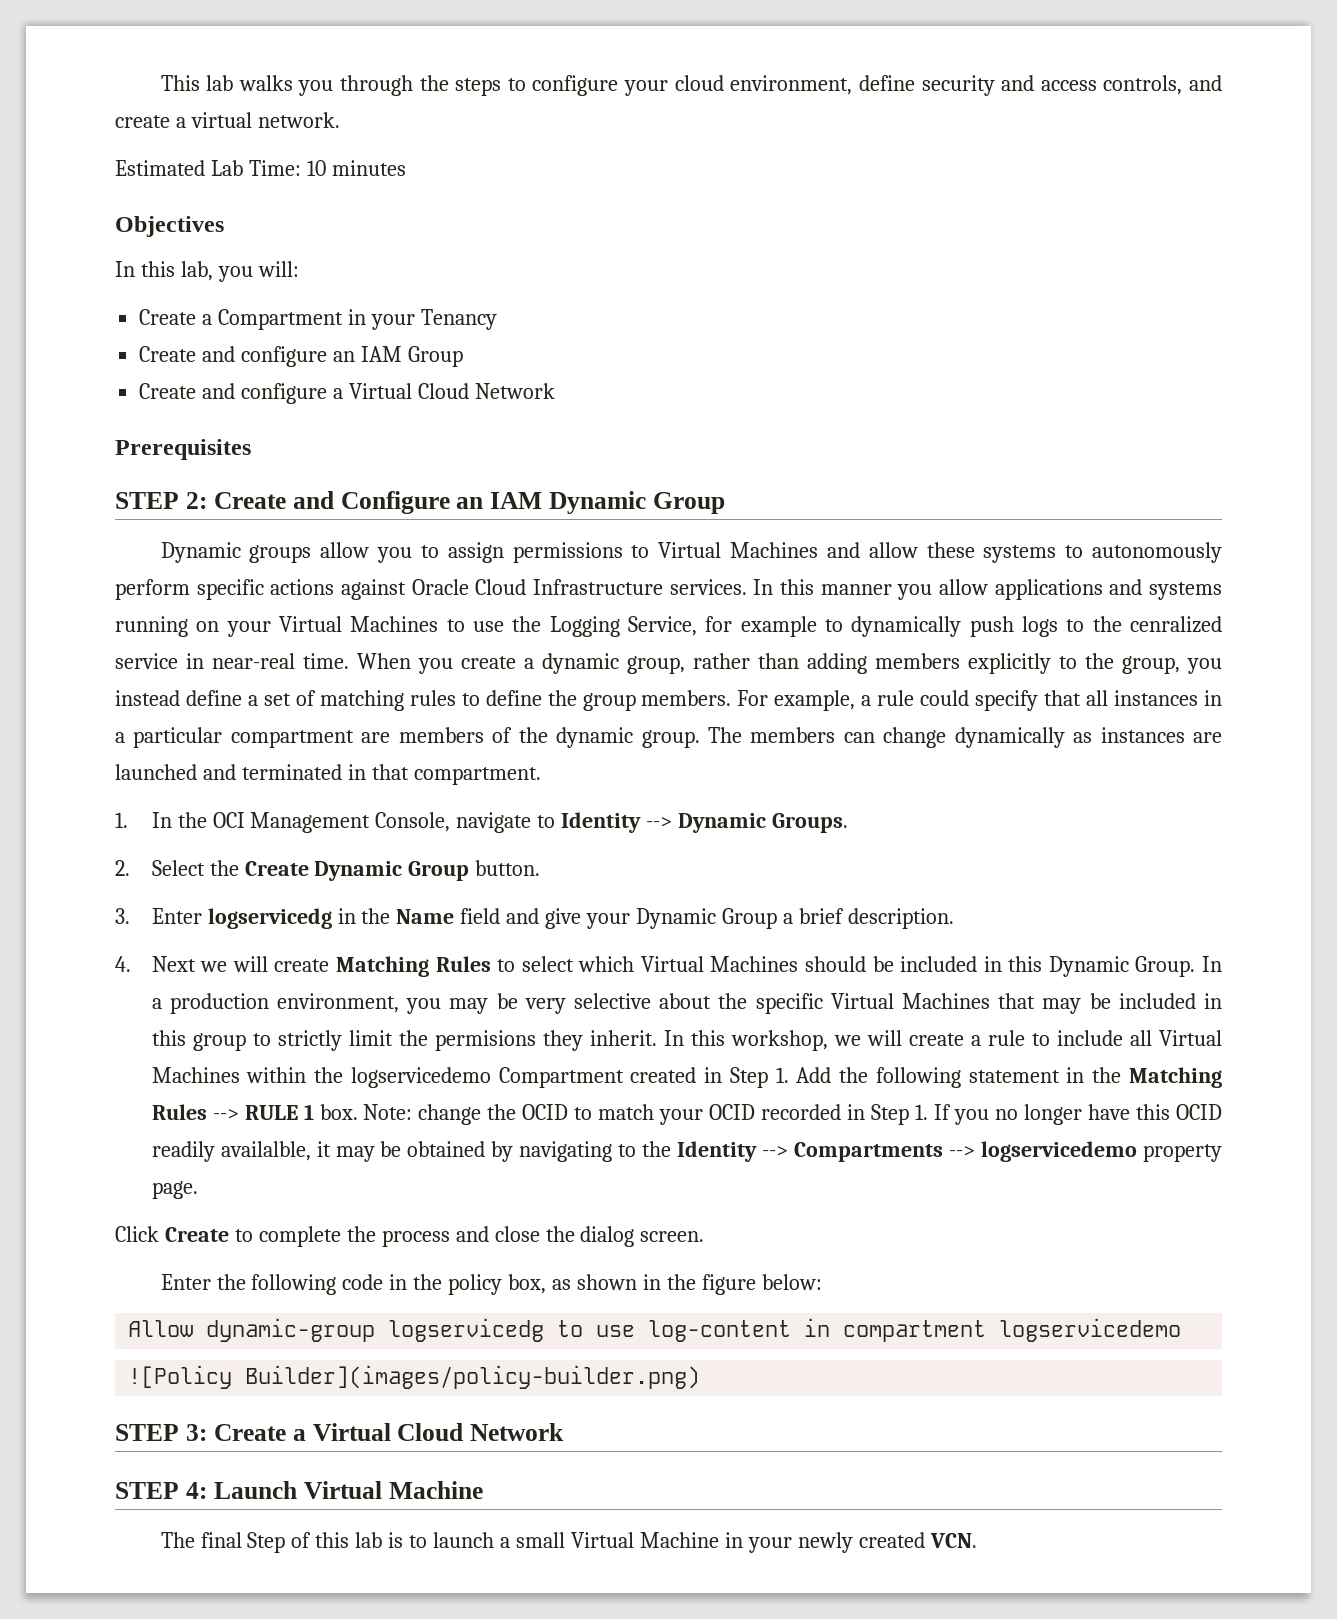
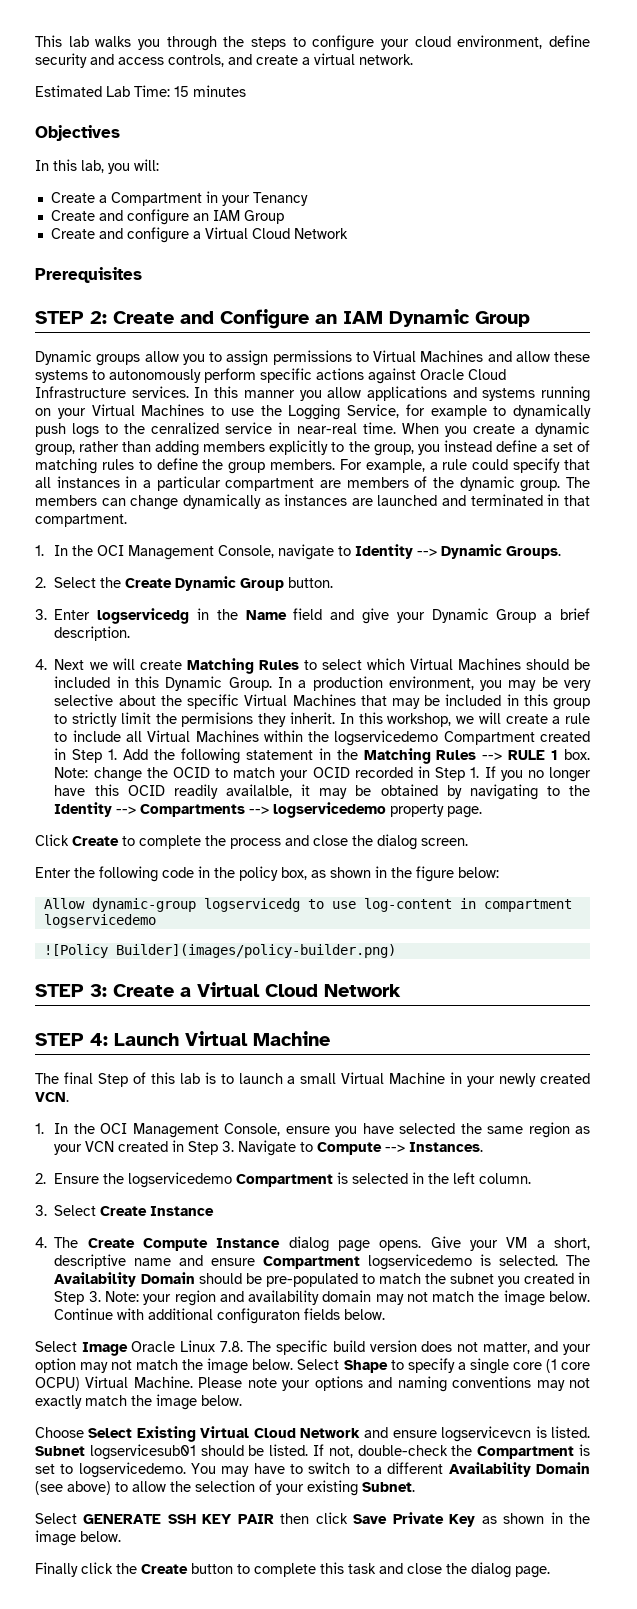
- Estimated Lab Time: 10 minutes
+ Estimated Lab Time: 15 minutes
+ 1. In the OCI Management Console, ensure you have selected the same region as your VCN created in Step 3. Navigate to Compute --> Instances.
+ 2. Ensure the logservicedemo Compartment is selected in the left column.
+ 3. Select Create Instance
+ 4. The Create Compute Instance dialog page opens. Give your VM a short, descriptive name and ensure Compartment logservicedemo is selected. The Availability Domain should be pre-populated to match the subnet you created in Step 3. Note: your region and availability domain may not match the image below. Continue with additional configuraton fields below.
+ Select Image Oracle Linux 7.8. The specific build version does not matter, and your option may not match the image below. Select Shape to specify a single core (1 core OCPU) Virtual Machine. Please note your options and naming conventions may not exactly match the image below.
+ Choose Select Existing Virtual Cloud Network and ensure logservicevcn is listed. Subnet logservicesub01 should be listed. If not, double-check the Compartment is set to logservicedemo. You may have to switch to a different Availability Domain (see above) to allow the selection of your existing Subnet.
+ Select GENERATE SSH KEY PAIR then click Save Private Key as shown in the image below.
+ Finally click the Create button to complete this task and close the dialog page.

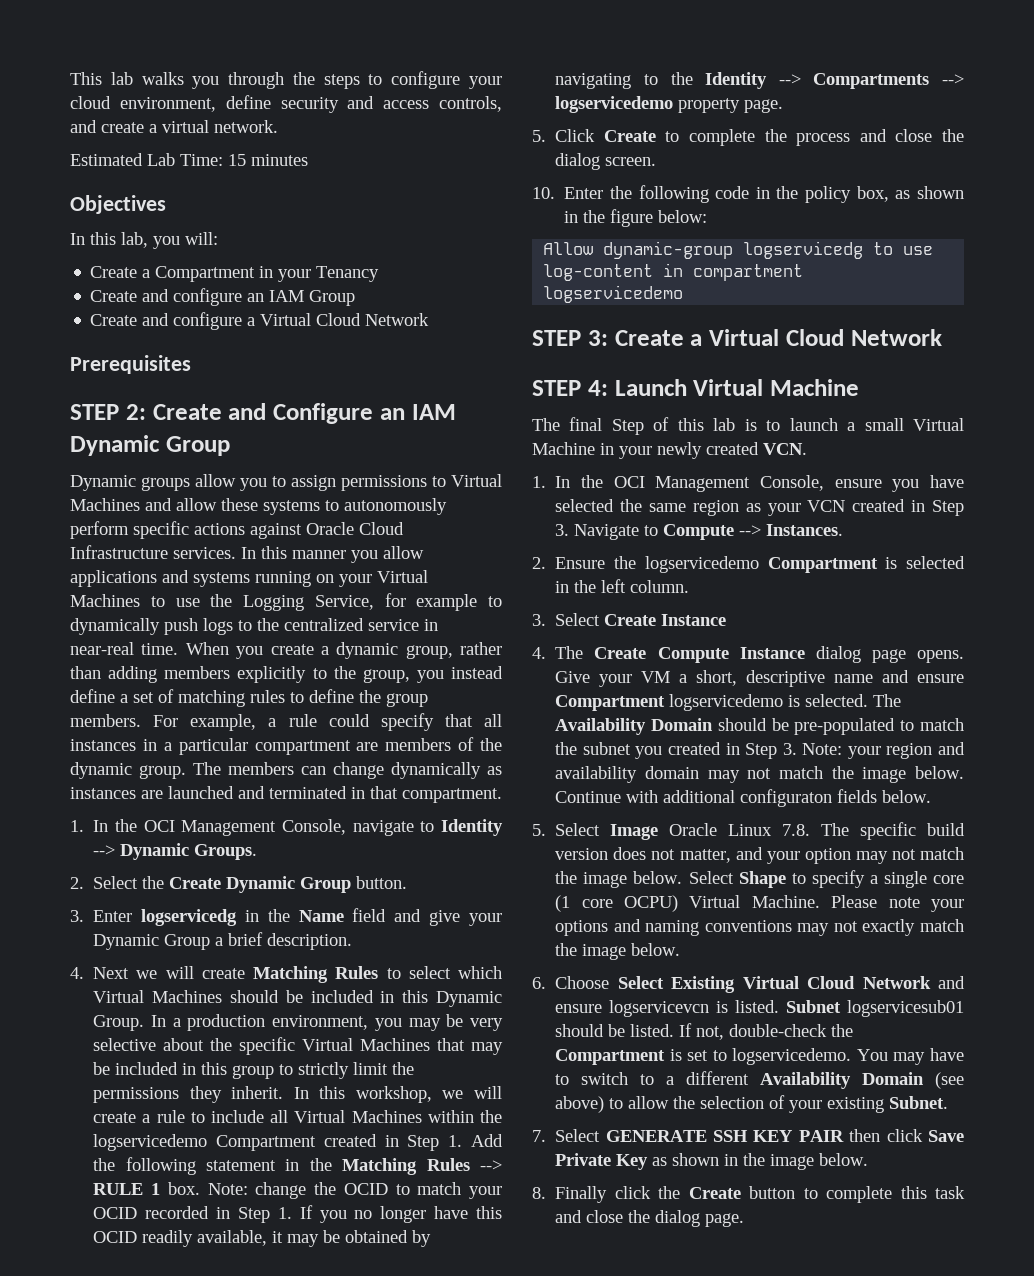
- In this manner you allow applications and systems running on your Virtual Machines to use the Logging Service, for example to dynamically push logs to the cenralized service in near-real time.
+ In this manner you allow applications and systems running on your Virtual Machines to use the Logging Service, for example to dynamically push logs to the centralized service in near-real time.
- In a production environment, you may be very selective about the specific Virtual Machines that may be included in this group to strictly limit the permisions they inherit.
+ In a production environment, you may be very selective about the specific Virtual Machines that may be included in this group to strictly limit the permissions they inherit.
- Note: change the OCID to match your OCID recorded in Step 1. If you no longer have this OCID readily availalble, it may be obtained by navigating to the Identity --> Compartments --> logservicedemo property page.
+ Note: change the OCID to match your OCID recorded in Step 1. If you no longer have this OCID readily available, it may be obtained by navigating to the Identity --> Compartments --> logservicedemo property page.
- Click Create to complete the process and close the dialog screen.
+ 5. Click Create to complete the process and close the dialog screen.
- Enter the following code in the policy box, as shown in the figure below:
+ 10. Enter the following code in the policy box, as shown in the figure below:
- ![Policy Builder](images/policy-builder.png)
- Select Image Oracle Linux 7.8. The specific build version does not matter, and your option may not match the image below.
+ 5. Select Image Oracle Linux 7.8. The specific build version does not matter, and your option may not match the image below.
- Choose Select Existing Virtual Cloud Network and ensure logservicevcn is listed.
+ 6. Choose Select Existing Virtual Cloud Network and ensure logservicevcn is listed.
- Select GENERATE SSH KEY PAIR then click Save Private Key as shown in the image below.
+ 7. Select GENERATE SSH KEY PAIR then click Save Private Key as shown in the image below.
- Finally click the Create button to complete this task and close the dialog page.
+ 8. Finally click the Create button to complete this task and close the dialog page.

